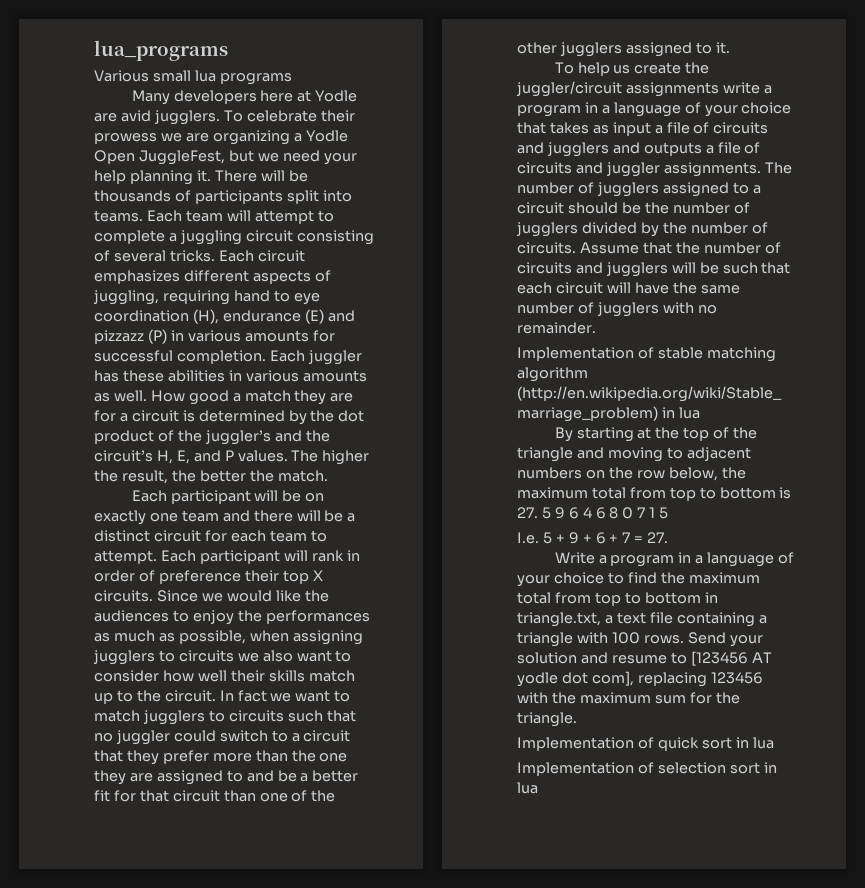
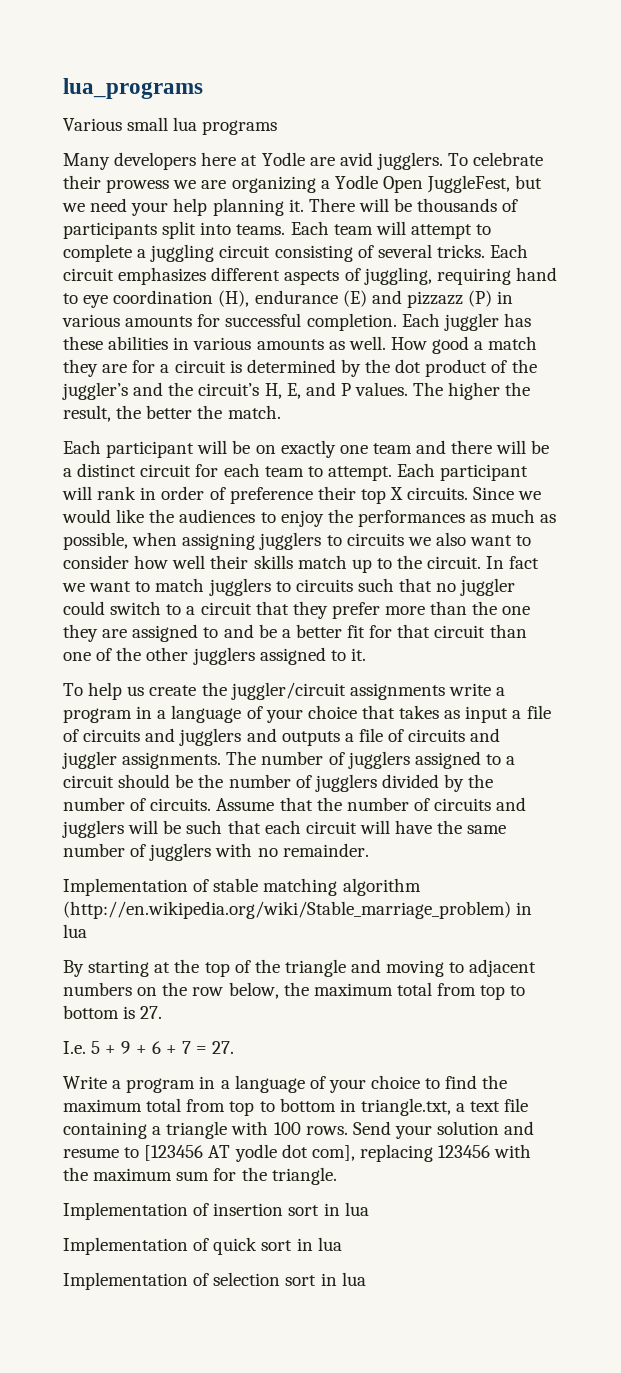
- By starting at the top of the triangle and moving to adjacent numbers on the row below, the maximum total from top to bottom is 27. 5 9 6 4 6 8 0 7 1 5
+ By starting at the top of the triangle and moving to adjacent numbers on the row below, the maximum total from top to bottom is 27.
+ Implementation of insertion sort in lua

